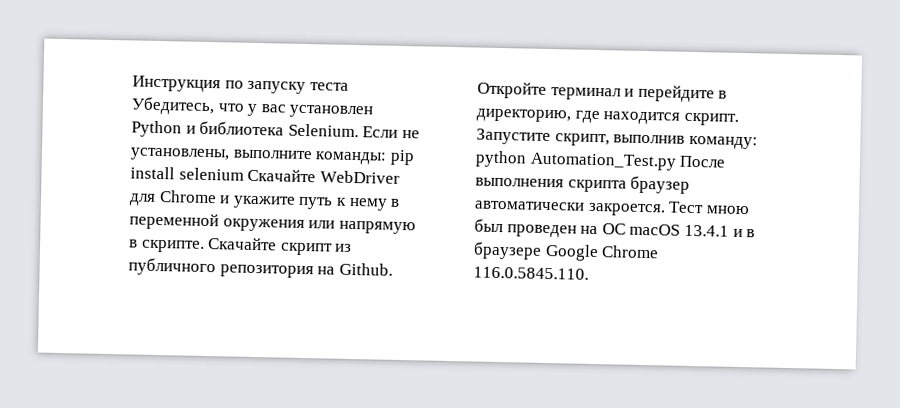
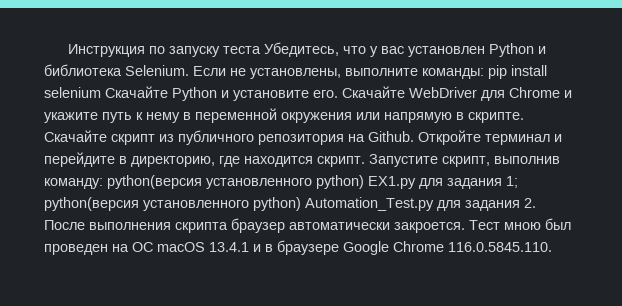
- Если не установлены, выполните команды: pip install selenium Скачайте WebDriver для Chrome и укажите путь к нему в переменной окружения или напрямую в скрипте.
+ Если не установлены, выполните команды: pip install selenium Скачайте Python и установите его. Скачайте WebDriver для Chrome и укажите путь к нему в переменной окружения или напрямую в скрипте.
- Запустите скрипт, выполнив команду: python Automation_Test.py После выполнения скрипта браузер автоматически закроется.
+ Запустите скрипт, выполнив команду: python(версия установленного python) EX1.py для задания 1; python(версия установленного python) Automation_Test.py для задания 2. После выполнения скрипта браузер автоматически закроется.

